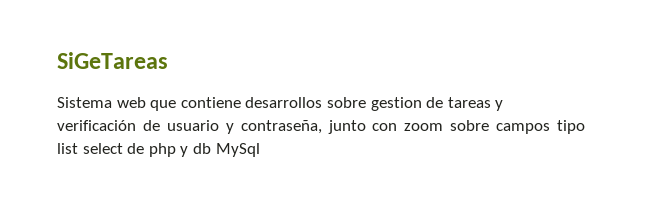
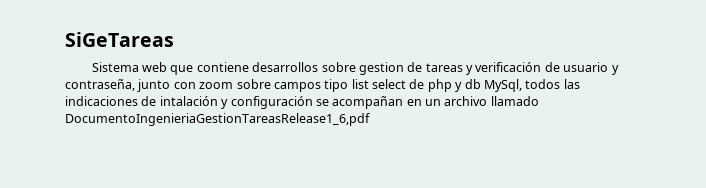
- Sistema web que contiene desarrollos sobre gestion de tareas y verificación de usuario y contraseña, junto con zoom sobre campos tipo list select de php y db MySql
+ Sistema web que contiene desarrollos sobre gestion de tareas y verificación de usuario y contraseña, junto con zoom sobre campos tipo list select de php y db MySql, todos las indicaciones de intalación y configuración se acompañan en un archivo llamado DocumentoIngenieriaGestionTareasRelease1_6,pdf

